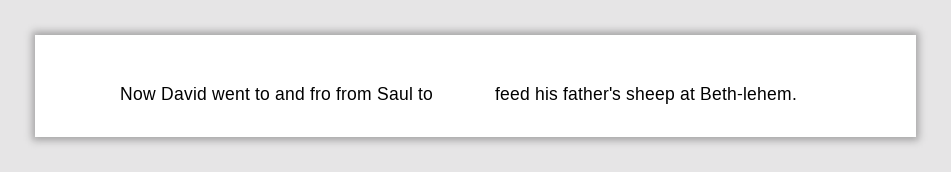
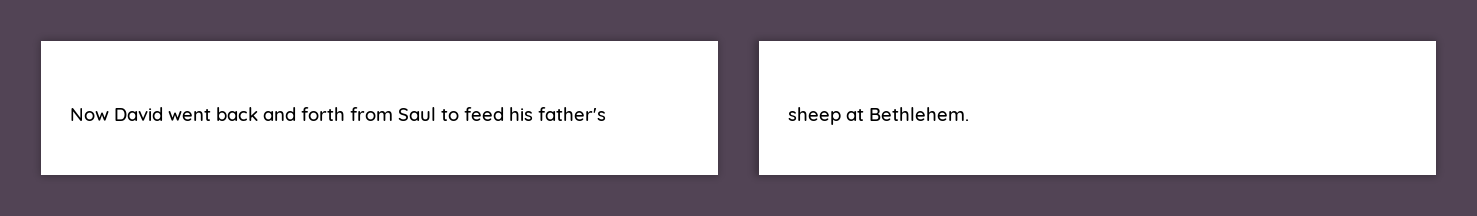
- Now David went to and fro from Saul to feed his father's sheep at Beth-lehem.
+ Now David went back and forth from Saul to feed his father's sheep at Bethlehem.

